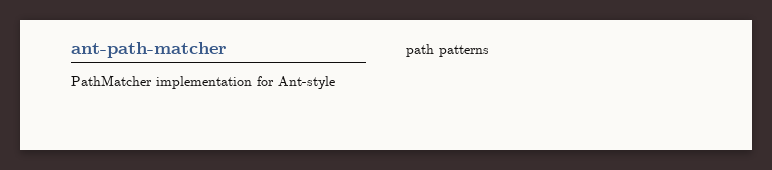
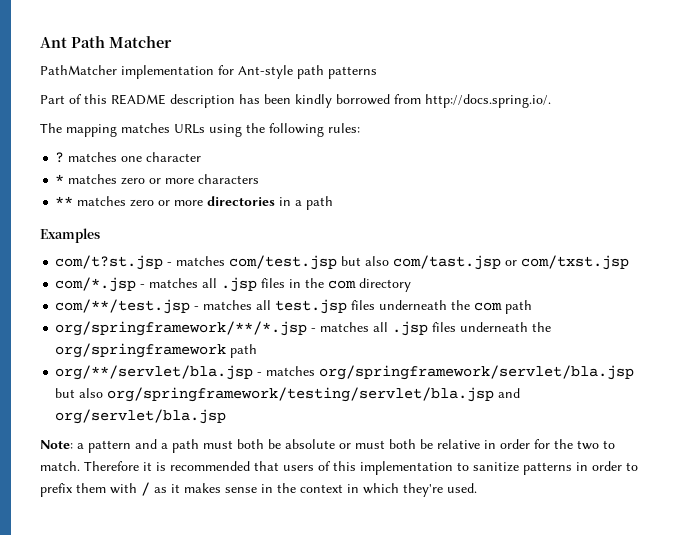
- ant-path-matcher
+ Ant Path Matcher
+ Part of this README description has been kindly borrowed from http://docs.spring.io/.
+ The mapping matches URLs using the following rules:
+ ? matches one character
+ * matches zero or more characters
+ ** matches zero or more directories in a path
+ Examples
+ com/t?st.jsp - matches com/test.jsp but also com/tast.jsp or com/txst.jsp
+ com/*.jsp - matches all .jsp files in the com directory
+ com/**/test.jsp - matches all test.jsp files underneath the com path
+ org/springframework/**/*.jsp - matches all .jsp files underneath the org/springframework path
+ org/**/servlet/bla.jsp - matches org/springframework/servlet/bla.jsp but also org/springframework/testing/servlet/bla.jsp and org/servlet/bla.jsp
+ Note: a pattern and a path must both be absolute or must both be relative in order for the two to match. Therefore it is recommended that users of this implementation to sanitize patterns in order to prefix them with / as it makes sense in the context in which they're used.

